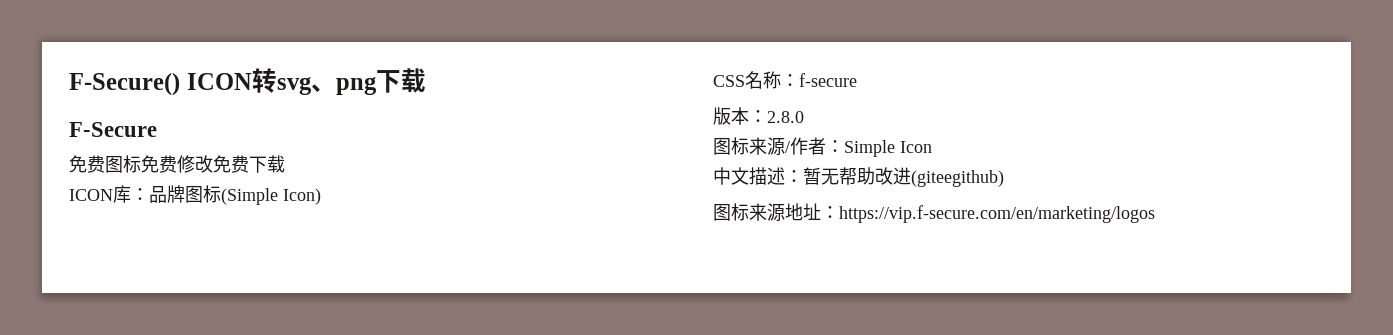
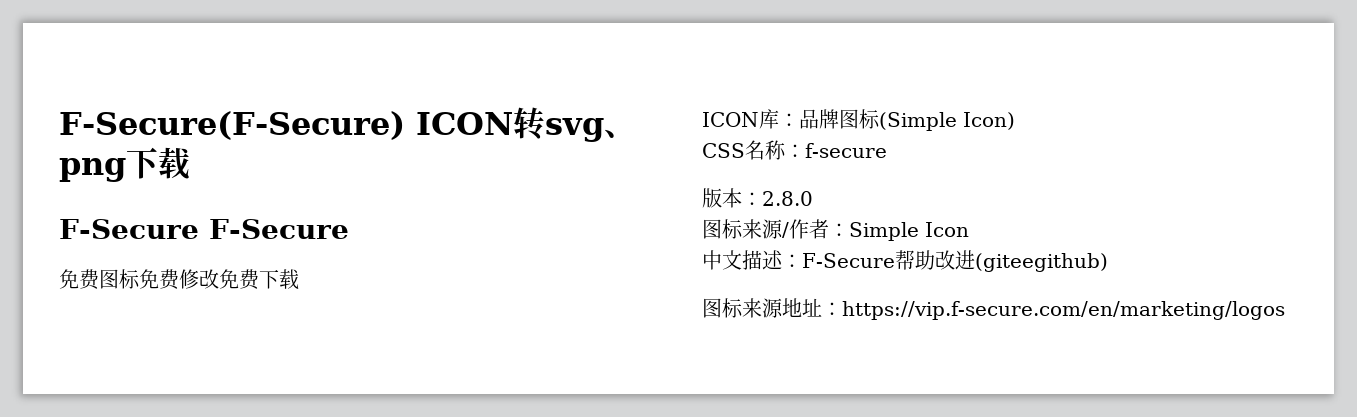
- F-Secure() ICON转svg、png下载
+ F-Secure(F-Secure) ICON转svg、png下载
- F-Secure
+ F-Secure F-Secure
- 中文描述：暂无帮助改进(giteegithub)
+ 中文描述：F-Secure帮助改进(giteegithub)

